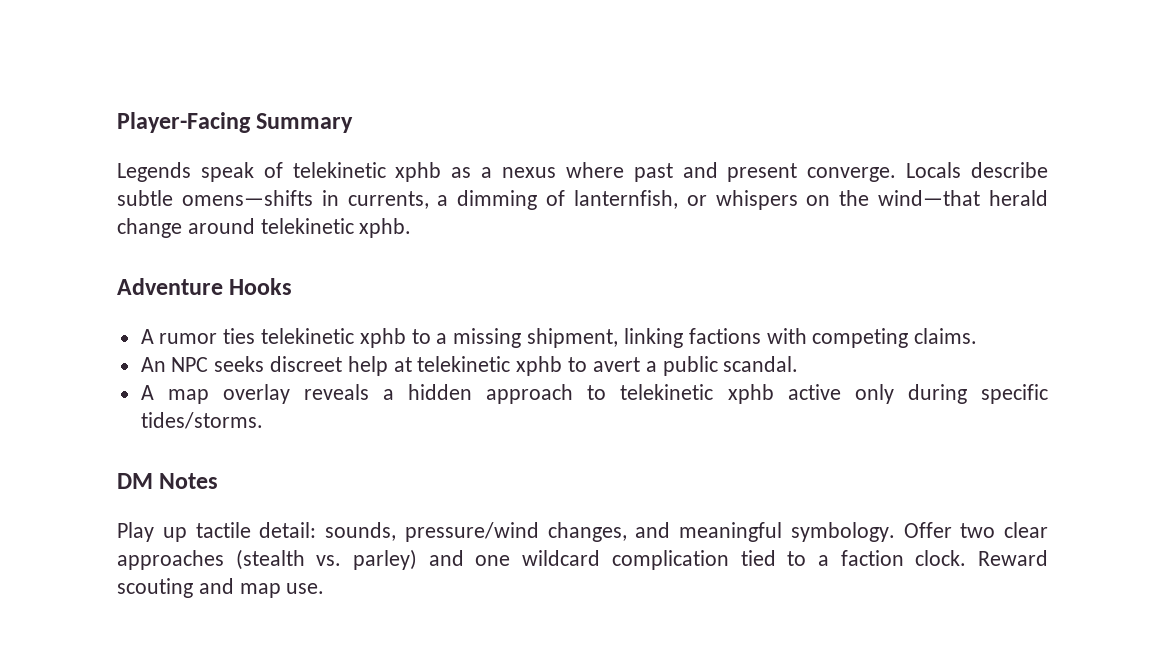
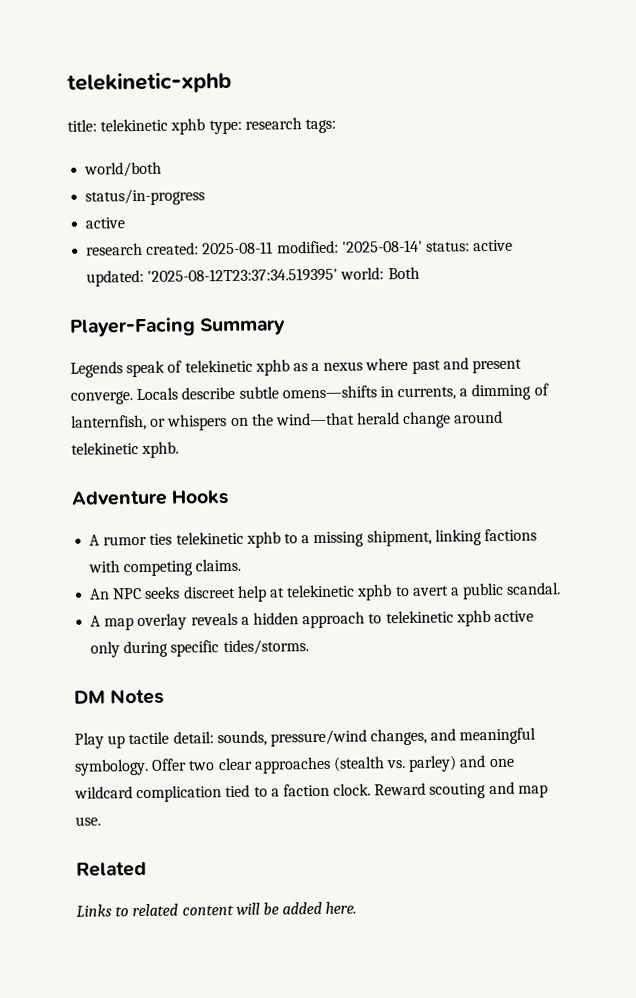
+ telekinetic-xphb
+ title: telekinetic xphb type: research tags:
+ world/both
+ status/in-progress
+ active
+ research created: 2025-08-11 modified: '2025-08-14' status: active updated: '2025-08-12T23:37:34.519395' world: Both
+ Related
+ Links to related content will be added here.

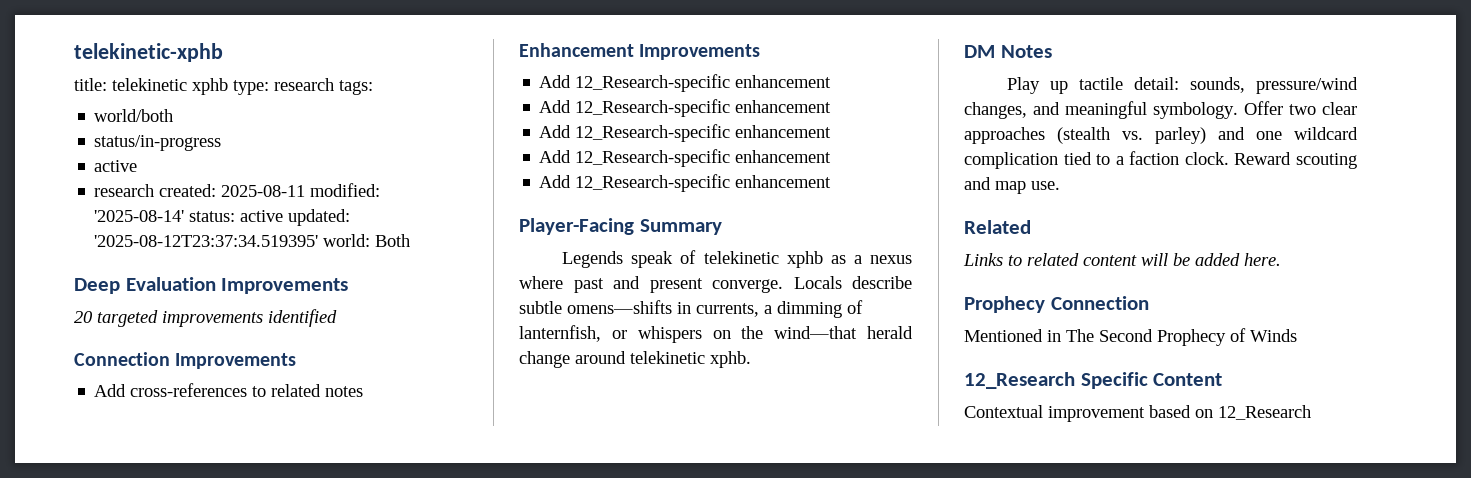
+ Deep Evaluation Improvements
+ 20 targeted improvements identified
+ Connection Improvements
+ Add cross-references to related notes
+ Enhancement Improvements
+ Add 12_Research-specific enhancement
+ Add 12_Research-specific enhancement
+ Add 12_Research-specific enhancement
+ Add 12_Research-specific enhancement
+ Add 12_Research-specific enhancement
- Adventure Hooks
- A rumor ties telekinetic xphb to a missing shipment, linking factions with competing claims.
- An NPC seeks discreet help at telekinetic xphb to avert a public scandal.
- A map overlay reveals a hidden approach to telekinetic xphb active only during specific tides/storms.
+ Prophecy Connection
+ Mentioned in The Second Prophecy of Winds
+ 12_Research Specific Content
+ Contextual improvement based on 12_Research

